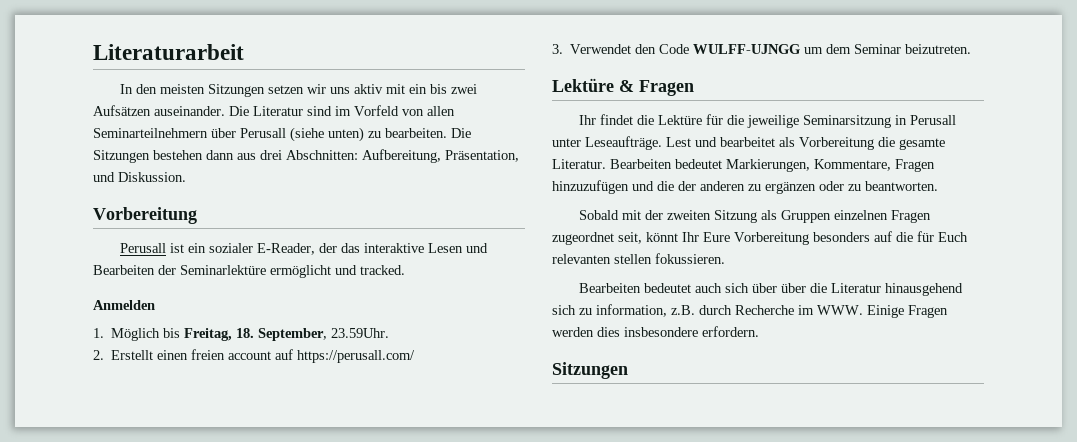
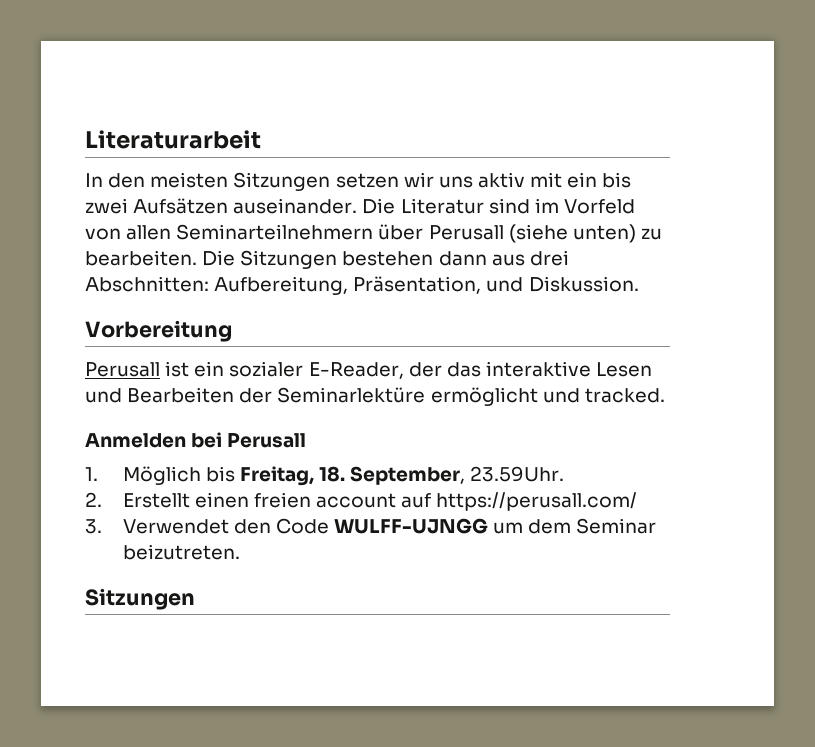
- Anmelden
+ Anmelden bei Perusall
- Lektüre & Fragen
- Ihr findet die Lektüre für die jeweilige Seminarsitzung in Perusall unter Leseaufträge. Lest und bearbeitet als Vorbereitung die gesamte Literatur. Bearbeiten bedeutet Markierungen, Kommentare, Fragen hinzuzufügen und die der anderen zu ergänzen oder zu beantworten.
- Sobald mit der zweiten Sitzung als Gruppen einzelnen Fragen zugeordnet seit, könnt Ihr Eure Vorbereitung besonders auf die für Euch relevanten stellen fokussieren.
- Bearbeiten bedeutet auch sich über über die Literatur hinausgehend sich zu information, z.B. durch Recherche im WWW. Einige Fragen werden dies insbesondere erfordern.

